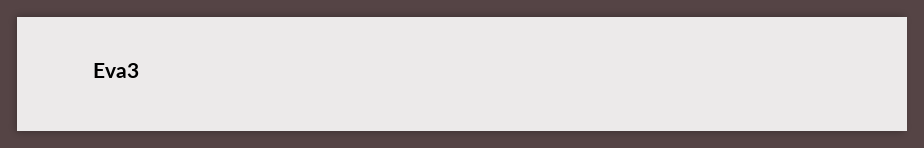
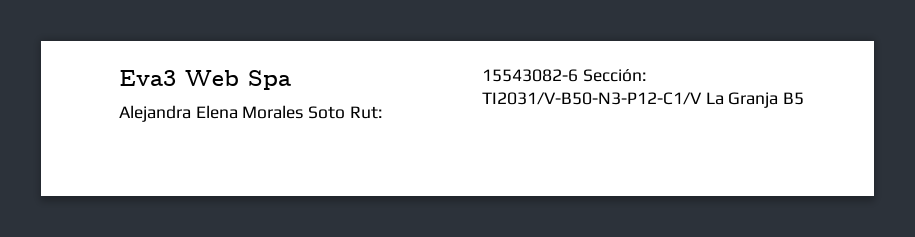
- Eva3
+ Eva3 Web Spa
+ Alejandra Elena Morales Soto Rut: 15543082-6 Sección: TI2031/V-B50-N3-P12-C1/V La Granja B5

